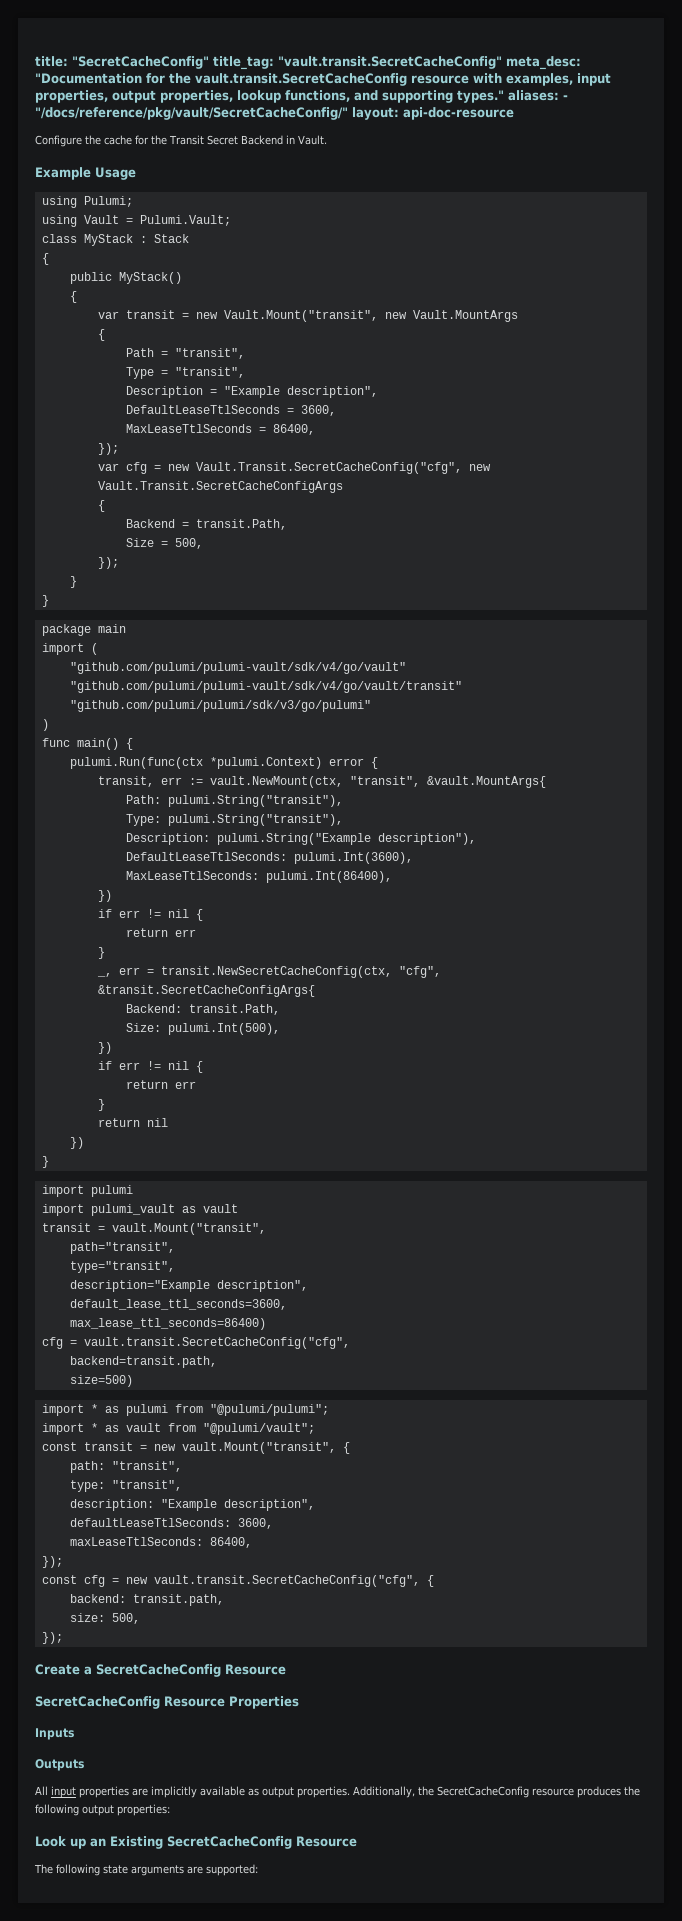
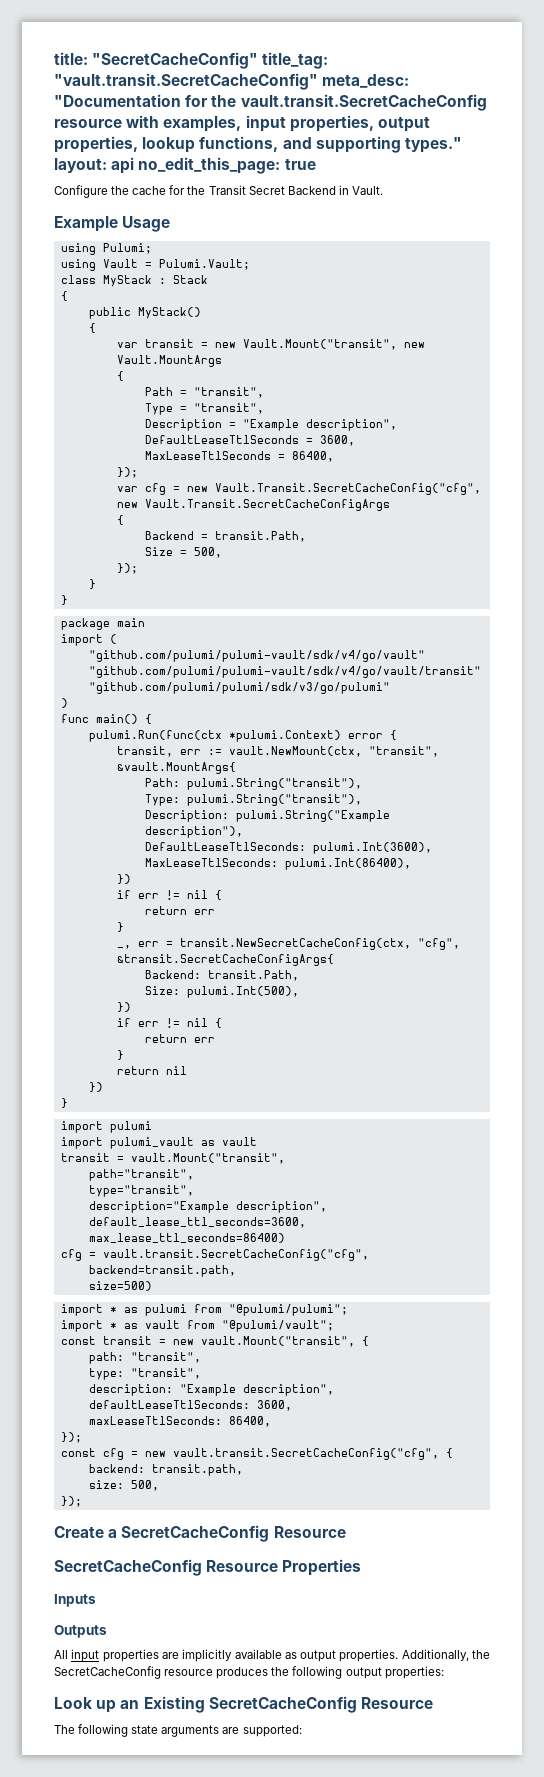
- title: "SecretCacheConfig" title_tag: "vault.transit.SecretCacheConfig" meta_desc: "Documentation for the vault.transit.SecretCacheConfig resource with examples, input properties, output properties, lookup functions, and supporting types." aliases: - "/docs/reference/pkg/vault/SecretCacheConfig/" layout: api-doc-resource
+ title: "SecretCacheConfig" title_tag: "vault.transit.SecretCacheConfig" meta_desc: "Documentation for the vault.transit.SecretCacheConfig resource with examples, input properties, output properties, lookup functions, and supporting types." layout: api no_edit_this_page: true

